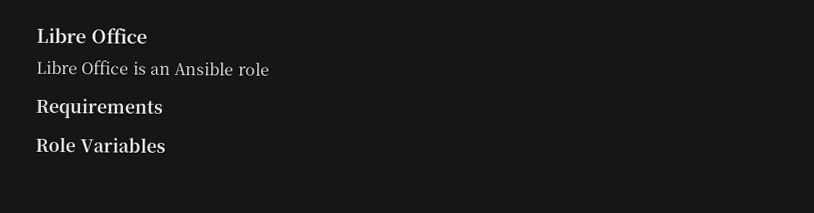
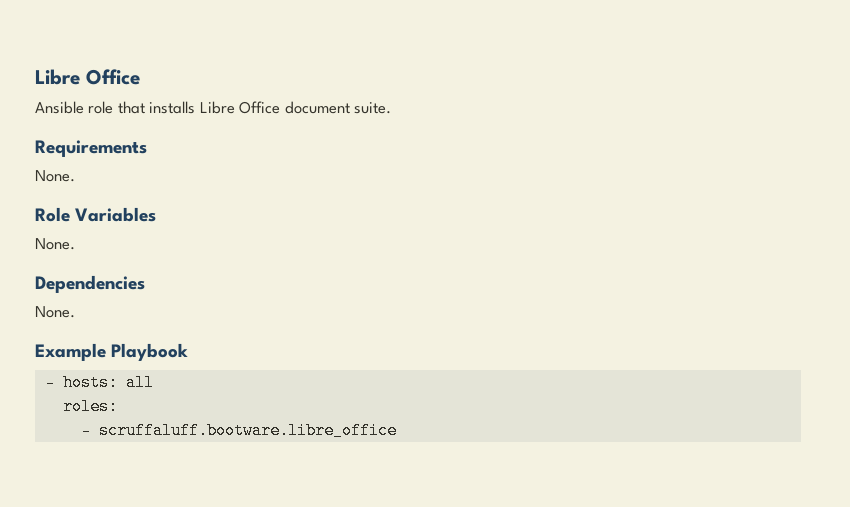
- Libre Office is an Ansible role
+ Ansible role that installs Libre Office document suite.
  Requirements
+ None.
  Role Variables
+ None.
+ Dependencies
+ None.
+ Example Playbook
+ - hosts: all
+ roles:
+ - scruffaluff.bootware.libre_office

